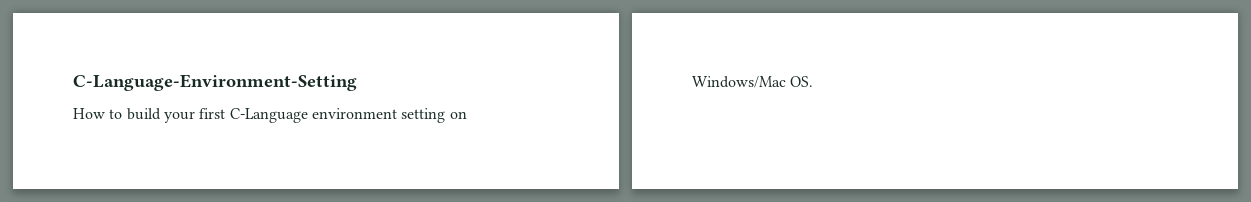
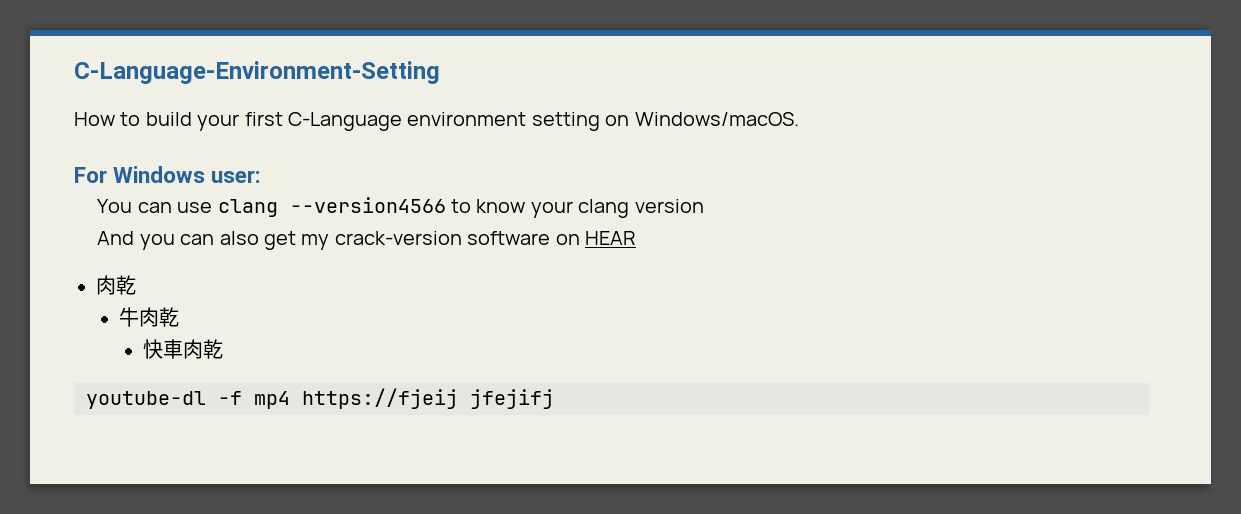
- How to build your first C-Language environment setting on Windows/Mac OS.
+ How to build your first C-Language environment setting on Windows/macOS.
+ For Windows user:
+ You can use clang --version4566 to know your clang version
+ And you can also get my crack-version software on HEAR
+ 肉乾
+ 牛肉乾
+ 快車肉乾
+ youtube-dl -f mp4 https://fjeij jfejifj

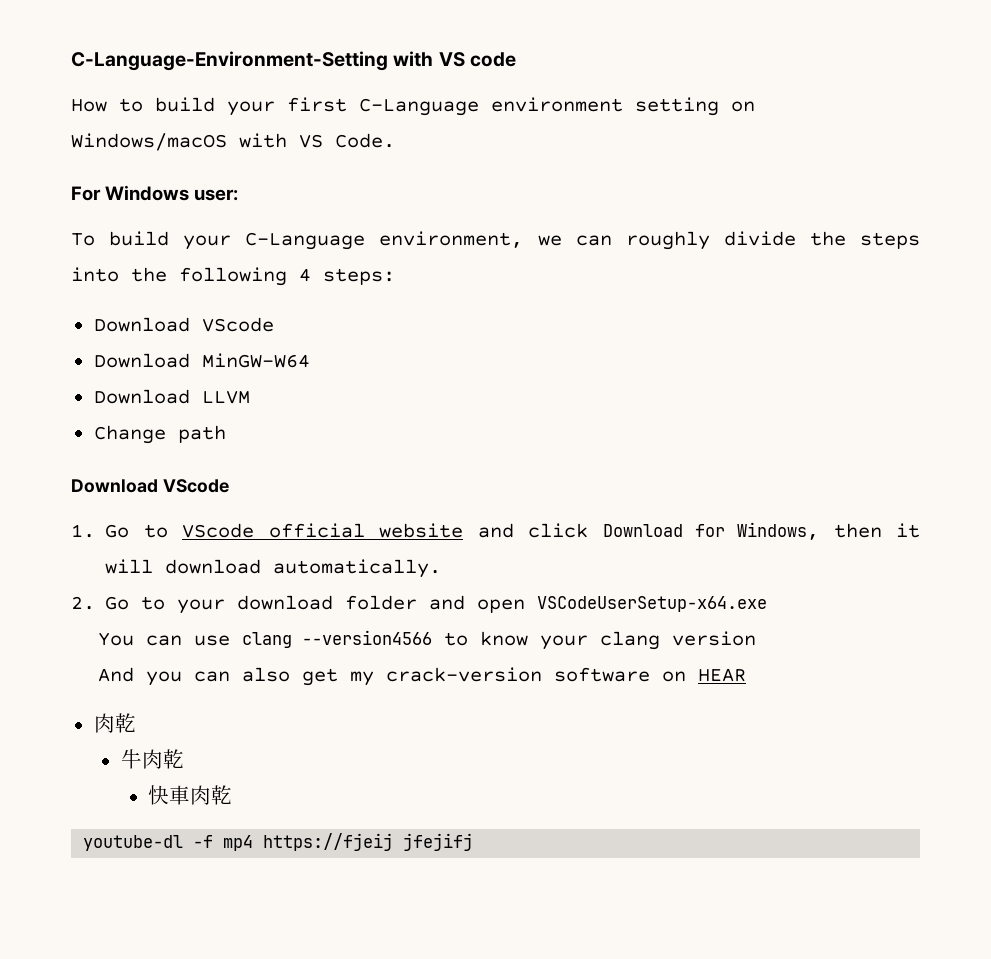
- C-Language-Environment-Setting
+ C-Language-Environment-Setting with VS code
- How to build your first C-Language environment setting on Windows/macOS.
+ How to build your first C-Language environment setting on Windows/macOS with VS Code.
+ To build your C-Language environment, we can roughly divide the steps into the following 4 steps:
+ Download VScode
+ Download MinGW-W64
+ Download LLVM
+ Change path
+ Download VScode
+ 1. Go to VScode official website and click Download for Windows, then it will download automatically.
+ 2. Go to your download folder and open VSCodeUserSetup-x64.exe

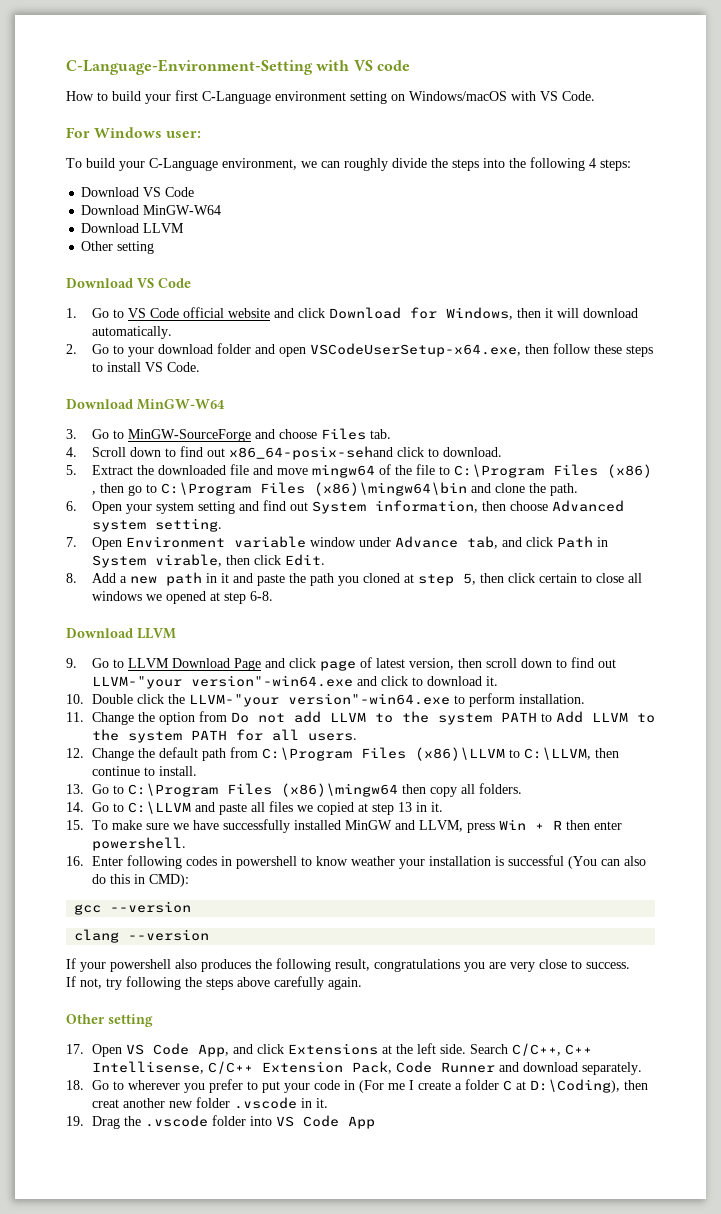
  To build your C-Language environment, we can roughly divide the steps into the following 4 steps:
- Download VScode
+ Download VS Code
  Download MinGW-W64
  Download LLVM
- Change path
- Download VScode
+ Other setting
+ Download VS Code
- 1. Go to VScode official website and click Download for Windows, then it will download automatically.
+ 1. Go to VS Code official website and click Download for Windows, then it will download automatically.
- 2. Go to your download folder and open VSCodeUserSetup-x64.exe
- You can use clang --version4566 to know your clang version
- And you can also get my crack-version software on HEAR
- 肉乾
- 牛肉乾
- 快車肉乾
- youtube-dl -f mp4 https://fjeij jfejifj
+ 2. Go to your download folder and open VSCodeUserSetup-x64.exe, then follow these steps to install VS Code.
+ Download MinGW-W64
+ 3. Go to MinGW-SourceForge and choose Files tab.
+ 4. Scroll down to find out x86_64-posix-sehand click to download.
+ 5. Extract the downloaded file and move mingw64 of the file to C:\Program Files (x86) , then go to C:\Program Files (x86)\mingw64\bin and clone the path.
+ 6. Open your system setting and find out System information, then choose Advanced system setting.
+ 7. Open Environment variable window under Advance tab, and click Path in System virable, then click Edit.
+ 8. Add a new path in it and paste the path you cloned at step 5, then click certain to close all windows we opened at step 6-8.
+ Download LLVM
+ 9. Go to LLVM Download Page and click page of latest version, then scroll down to find out LLVM-"your version"-win64.exe and click to download it.
+ 10. Double click the LLVM-"your version"-win64.exe to perform installation.
+ 11. Change the option from Do not add LLVM to the system PATH to Add LLVM to the system PATH for all users.
+ 12. Change the default path from C:\Program Files (x86)\LLVM to C:\LLVM, then continue to install.
+ 13. Go to C:\Program Files (x86)\mingw64 then copy all folders.
+ 14. Go to C:\LLVM and paste all files we copied at step 13 in it.
+ 15. To make sure we have successfully installed MinGW and LLVM, press Win + R then enter powershell.
+ 16. Enter following codes in powershell to know weather your installation is successful (You can also do this in CMD):
+ gcc --version
+ clang --version
+ If your powershell also produces the following result, congratulations you are very close to success.
+ If not, try following the steps above carefully again.
+ Other setting
+ 17. Open VS Code App, and click Extensions at the left side. Search C/C++, C++ Intellisense, C/C++ Extension Pack, Code Runner and download separately.
+ 18. Go to wherever you prefer to put your code in (For me I create a folder C at D:\Coding), then creat another new folder .vscode in it.
+ 19. Drag the .vscode folder into VS Code App

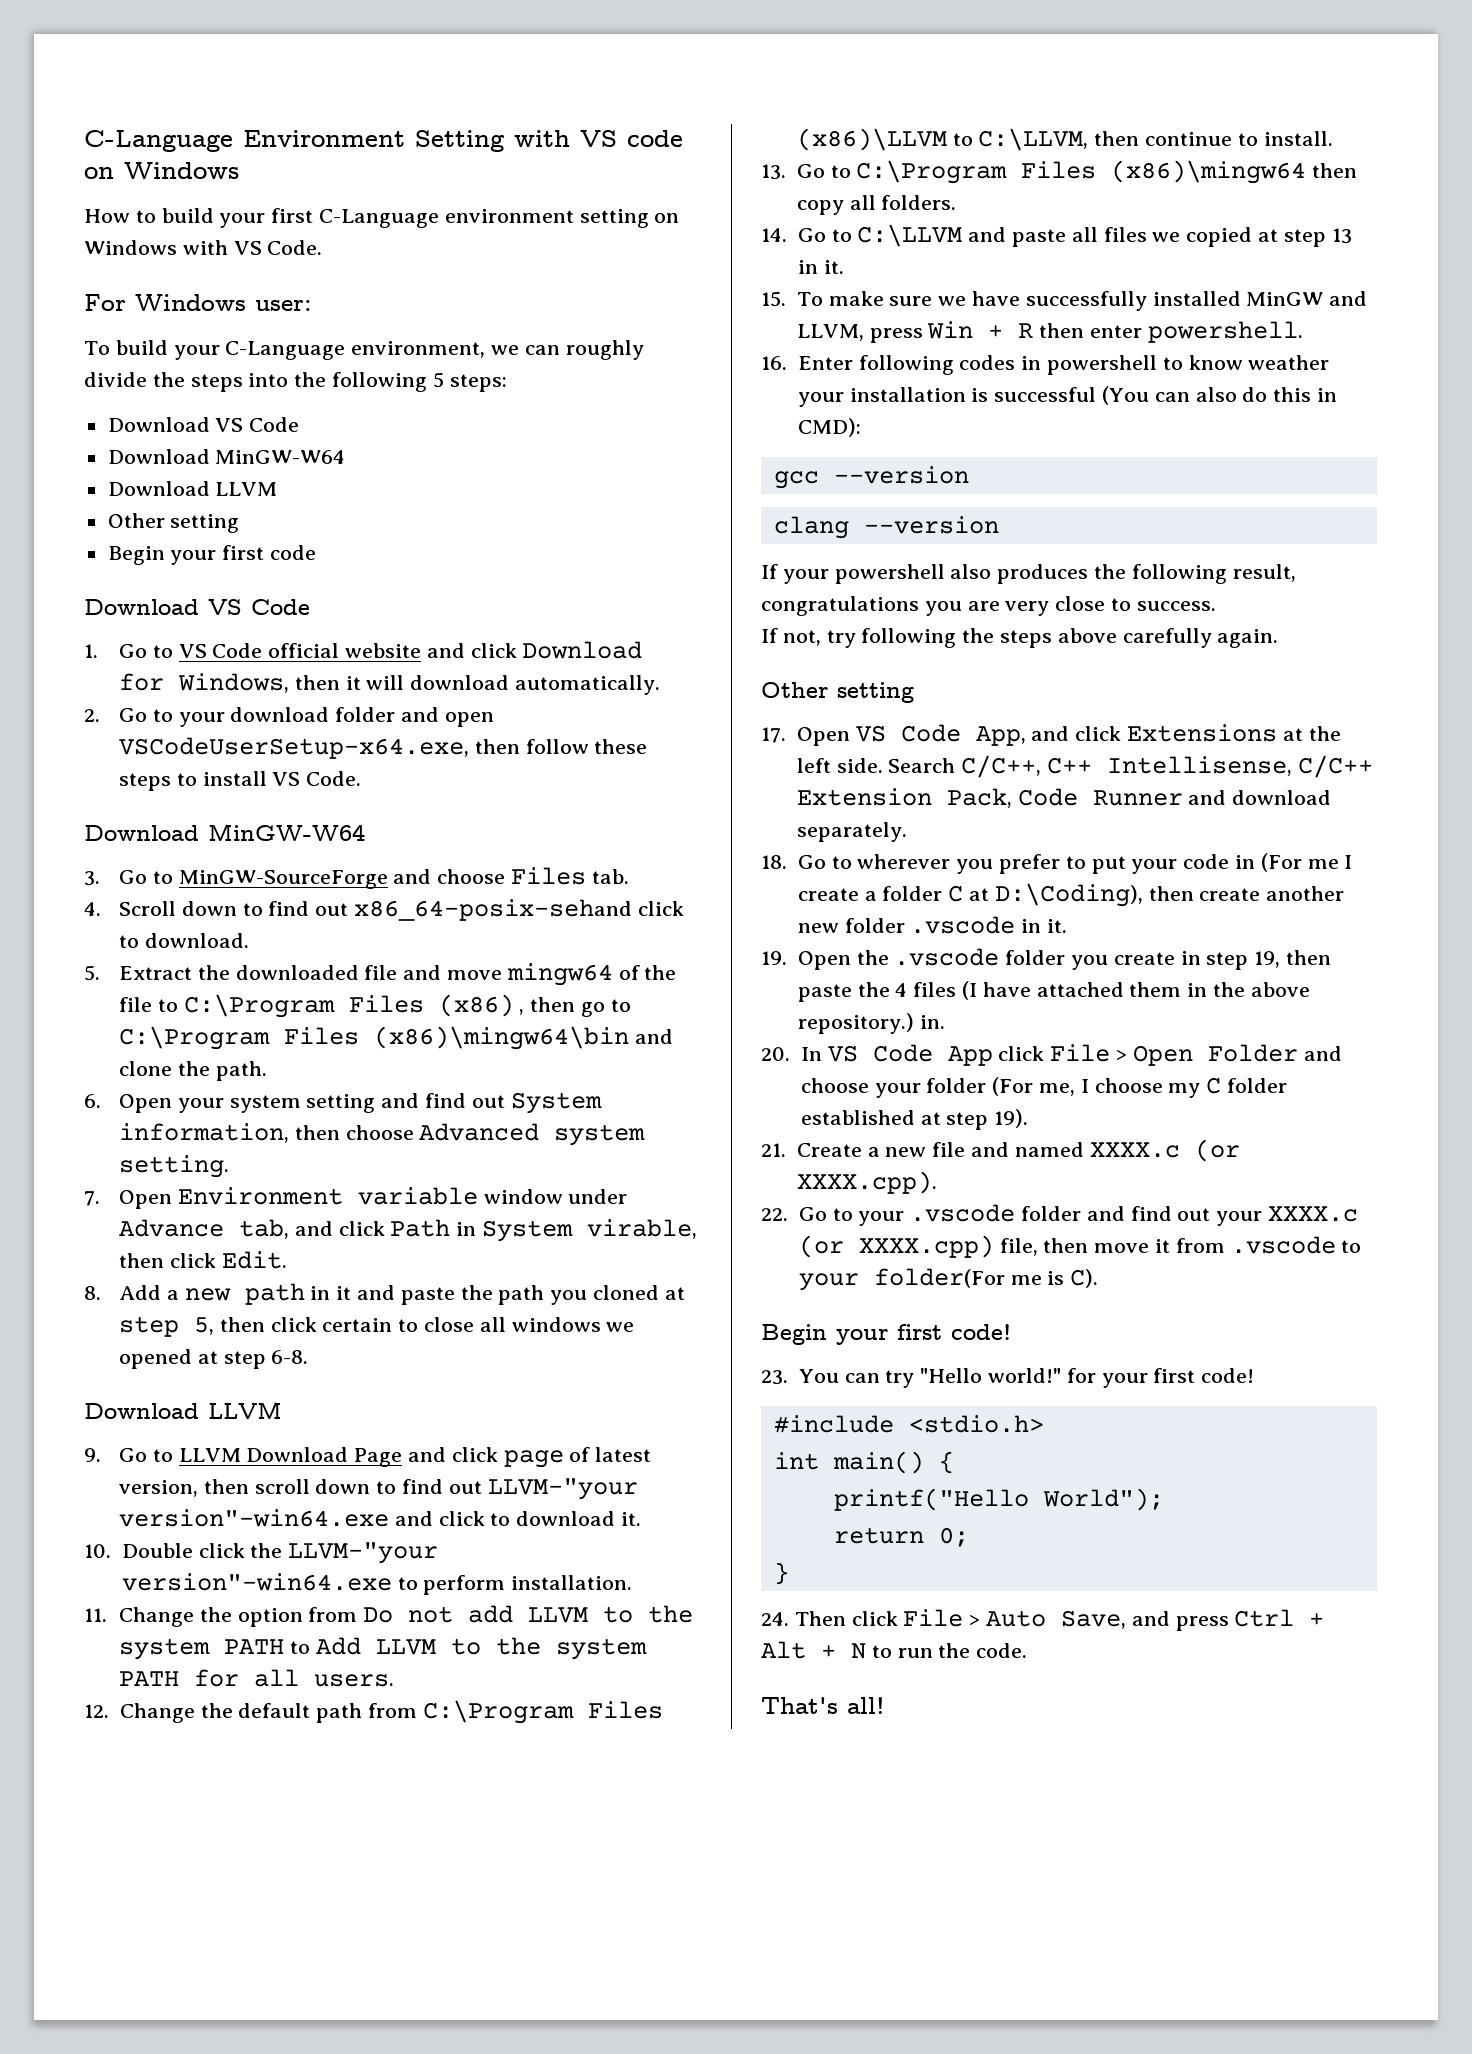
- C-Language-Environment-Setting with VS code
+ C-Language Environment Setting with VS code on Windows
- How to build your first C-Language environment setting on Windows/macOS with VS Code.
+ How to build your first C-Language environment setting on Windows with VS Code.
- To build your C-Language environment, we can roughly divide the steps into the following 4 steps:
+ To build your C-Language environment, we can roughly divide the steps into the following 5 steps:
+ Begin your first code
- 18. Go to wherever you prefer to put your code in (For me I create a folder C at D:\Coding), then creat another new folder .vscode in it.
+ 18. Go to wherever you prefer to put your code in (For me I create a folder C at D:\Coding), then create another new folder .vscode in it.
- 19. Drag the .vscode folder into VS Code App
+ 19. Open the .vscode folder you create in step 19, then paste the 4 files (I have attached them in the above repository.) in.
+ 20. In VS Code App click File > Open Folder and choose your folder (For me, I choose my C folder established at step 19).
+ 21. Create a new file and named XXXX.c (or XXXX.cpp).
+ 22. Go to your .vscode folder and find out your XXXX.c (or XXXX.cpp) file, then move it from .vscode to your folder(For me is C).
+ Begin your first code!
+ 23. You can try "Hello world!" for your first code!
+ #include <stdio.h>
+ int main() {
+ printf("Hello World");
+ return 0;
+ }
+ 24. Then click File > Auto Save, and press Ctrl + Alt + N to run the code.
+ That's all!

